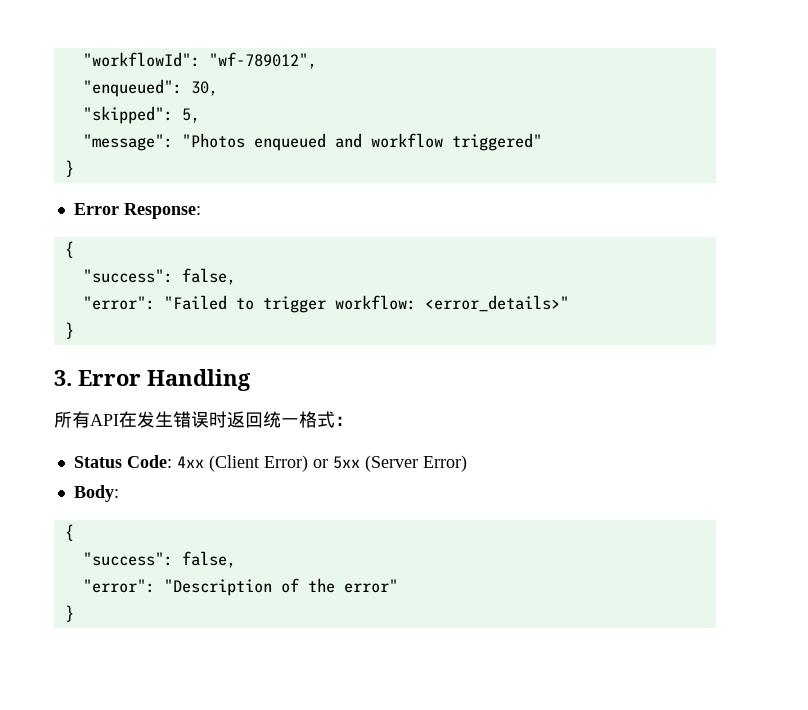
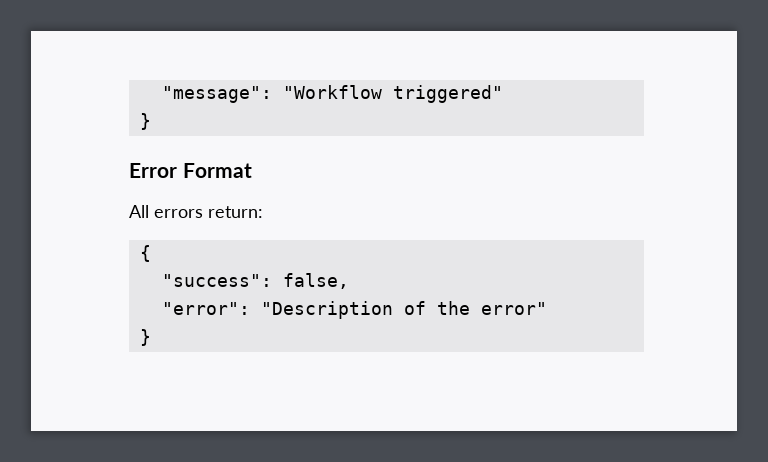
- "workflowId": "wf-789012",
- "enqueued": 30,
- "skipped": 5,
- "message": "Photos enqueued and workflow triggered"
+ "message": "Workflow triggered"
  }
- Error Response:
- {
- "success": false,
- "error": "Failed to trigger workflow: <error_details>"
- }
- 3. Error Handling
- 所有API在发生错误时返回统一格式：
- Status Code: 4xx (Client Error) or 5xx (Server Error)
- Body:
+ Error Format
+ All errors return:

